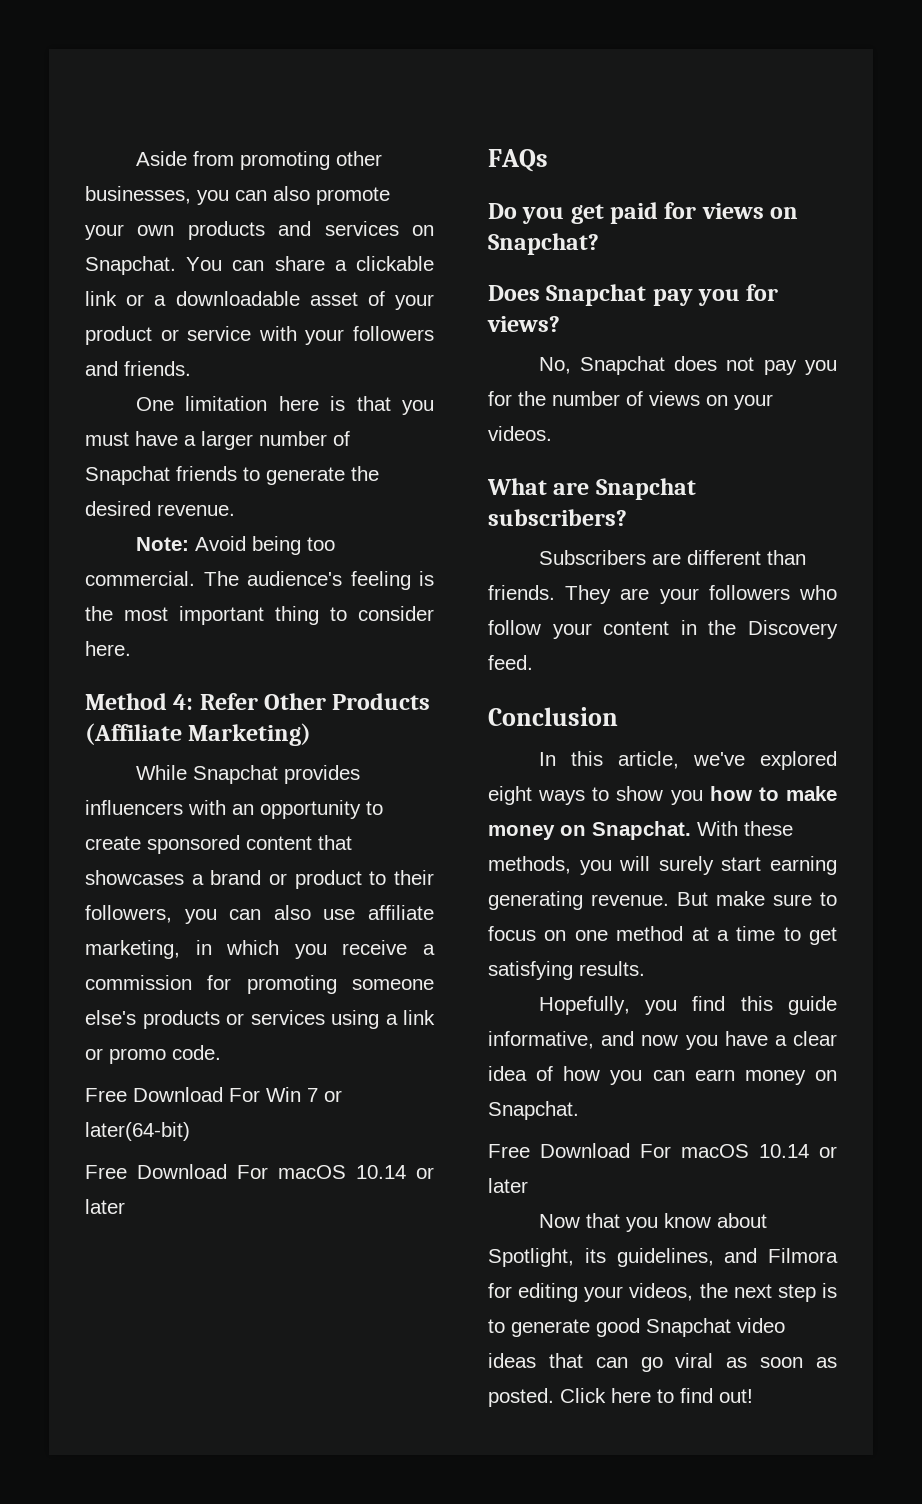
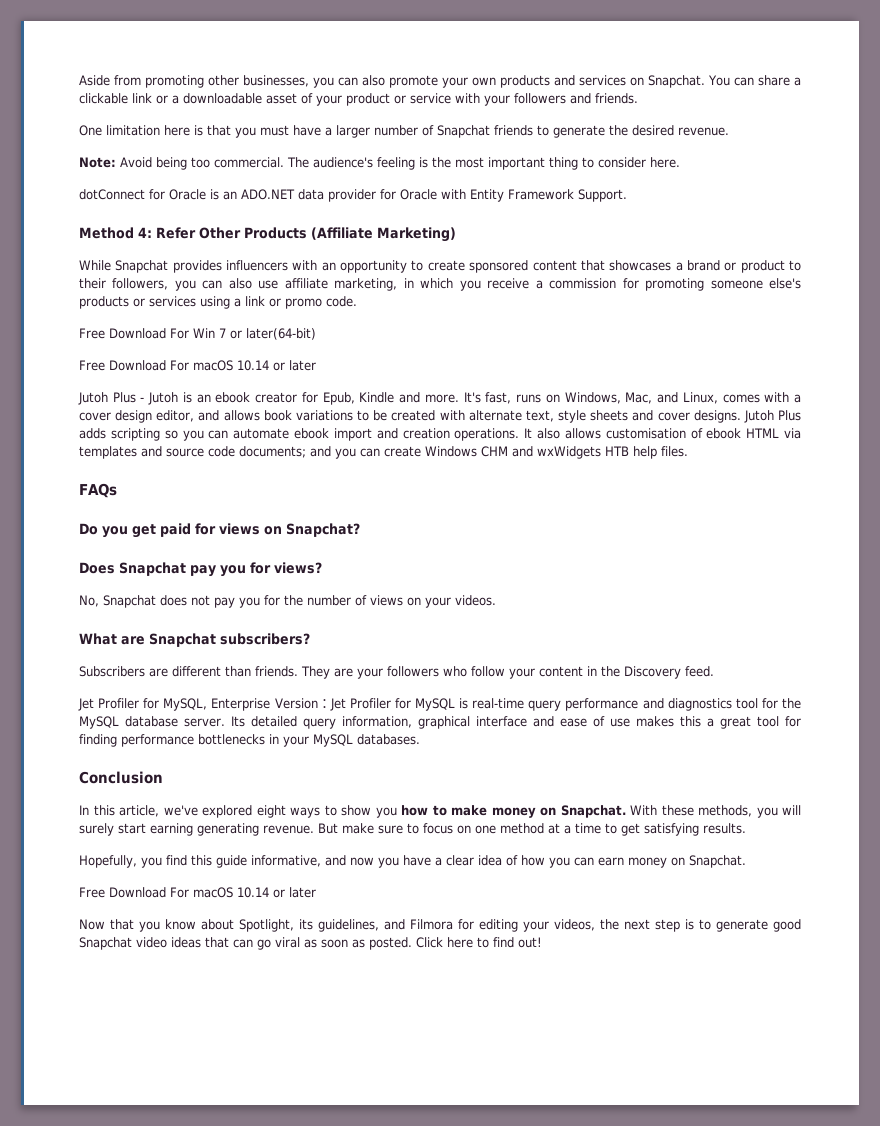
+ dotConnect for Oracle is an ADO.NET data provider for Oracle with Entity Framework Support.
+ Jutoh Plus - Jutoh is an ebook creator for Epub, Kindle and more. It's fast, runs on Windows, Mac, and Linux, comes with a cover design editor, and allows book variations to be created with alternate text, style sheets and cover designs. Jutoh Plus adds scripting so you can automate ebook import and creation operations. It also allows customisation of ebook HTML via templates and source code documents; and you can create Windows CHM and wxWidgets HTB help files.
+ Jet Profiler for MySQL, Enterprise Version：Jet Profiler for MySQL is real-time query performance and diagnostics tool for the MySQL database server. Its detailed query information, graphical interface and ease of use makes this a great tool for finding performance bottlenecks in your MySQL databases.

